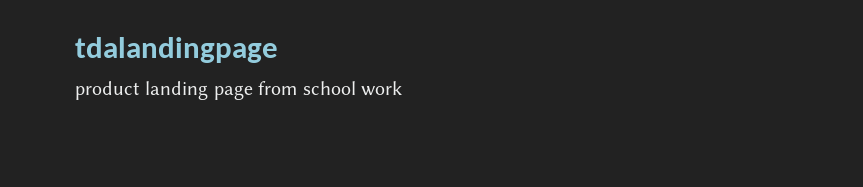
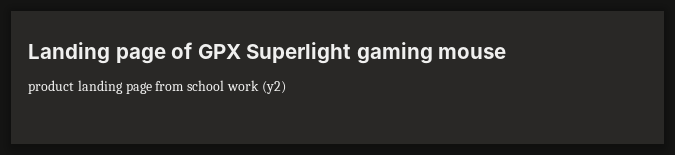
- tdalandingpage
+ Landing page of GPX Superlight gaming mouse
- product landing page from school work
+ product landing page from school work (y2)

